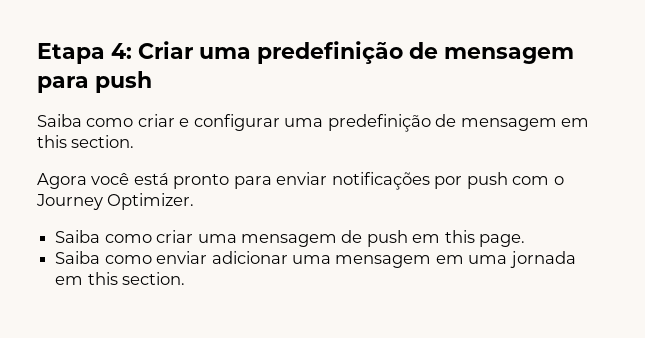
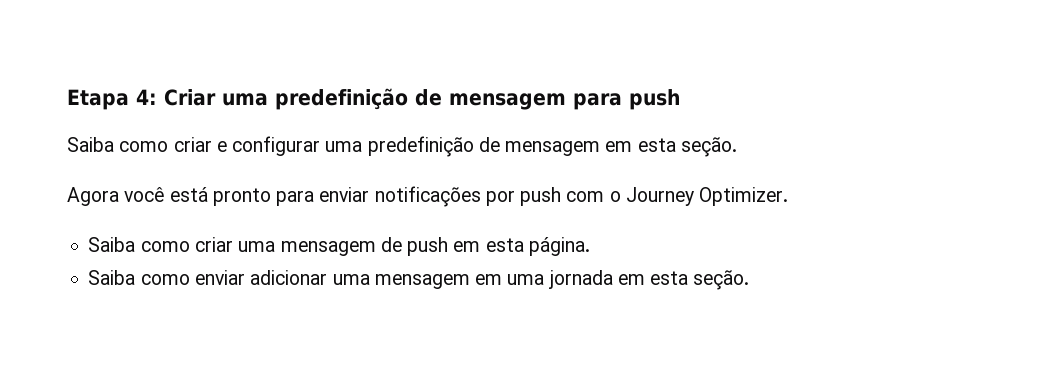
- Saiba como criar e configurar uma predefinição de mensagem em this section.
+ Saiba como criar e configurar uma predefinição de mensagem em esta seção.
- Saiba como criar uma mensagem de push em this page.
+ Saiba como criar uma mensagem de push em esta página.
- Saiba como enviar adicionar uma mensagem em uma jornada em this section.
+ Saiba como enviar adicionar uma mensagem em uma jornada em esta seção.

